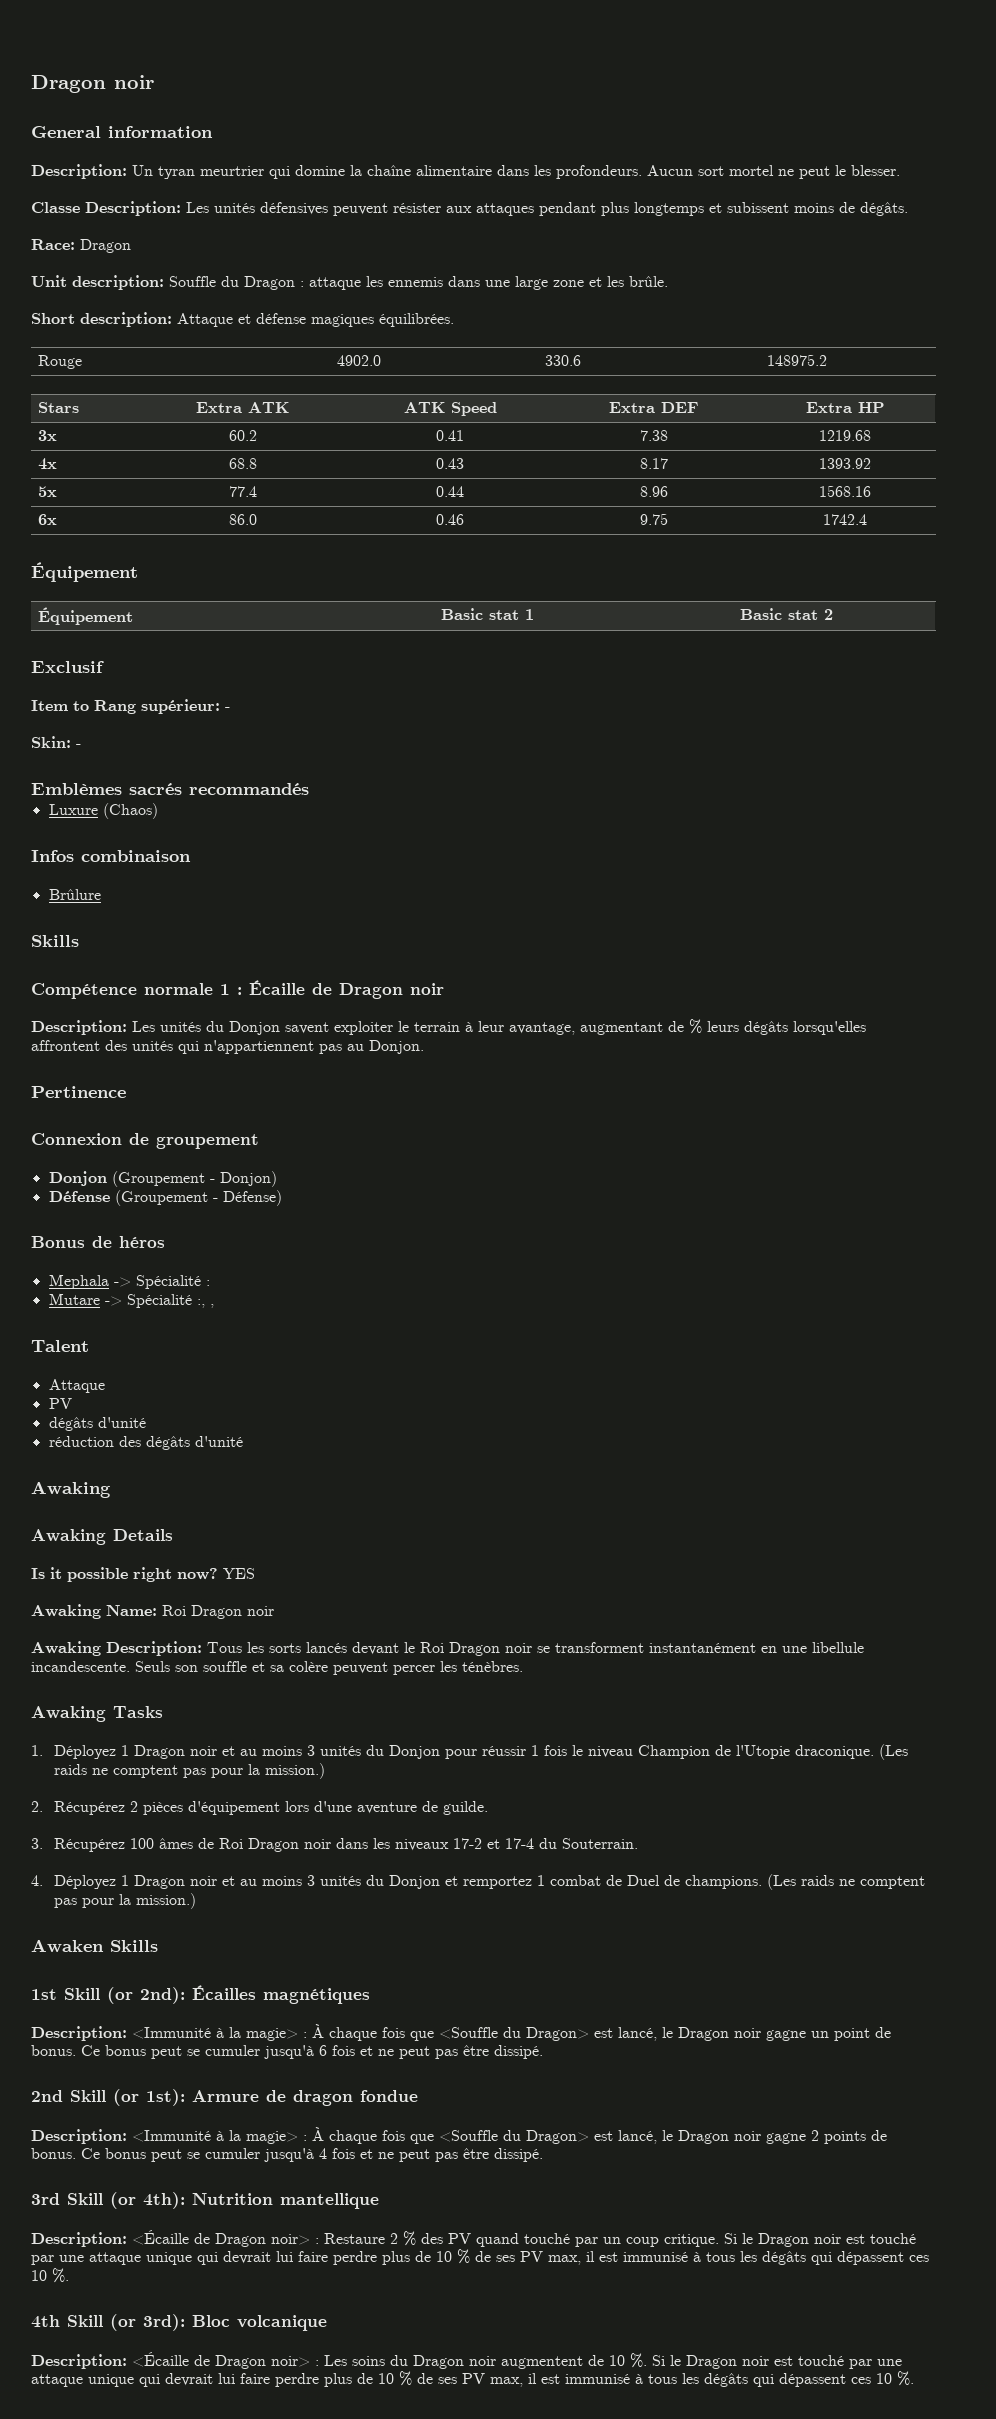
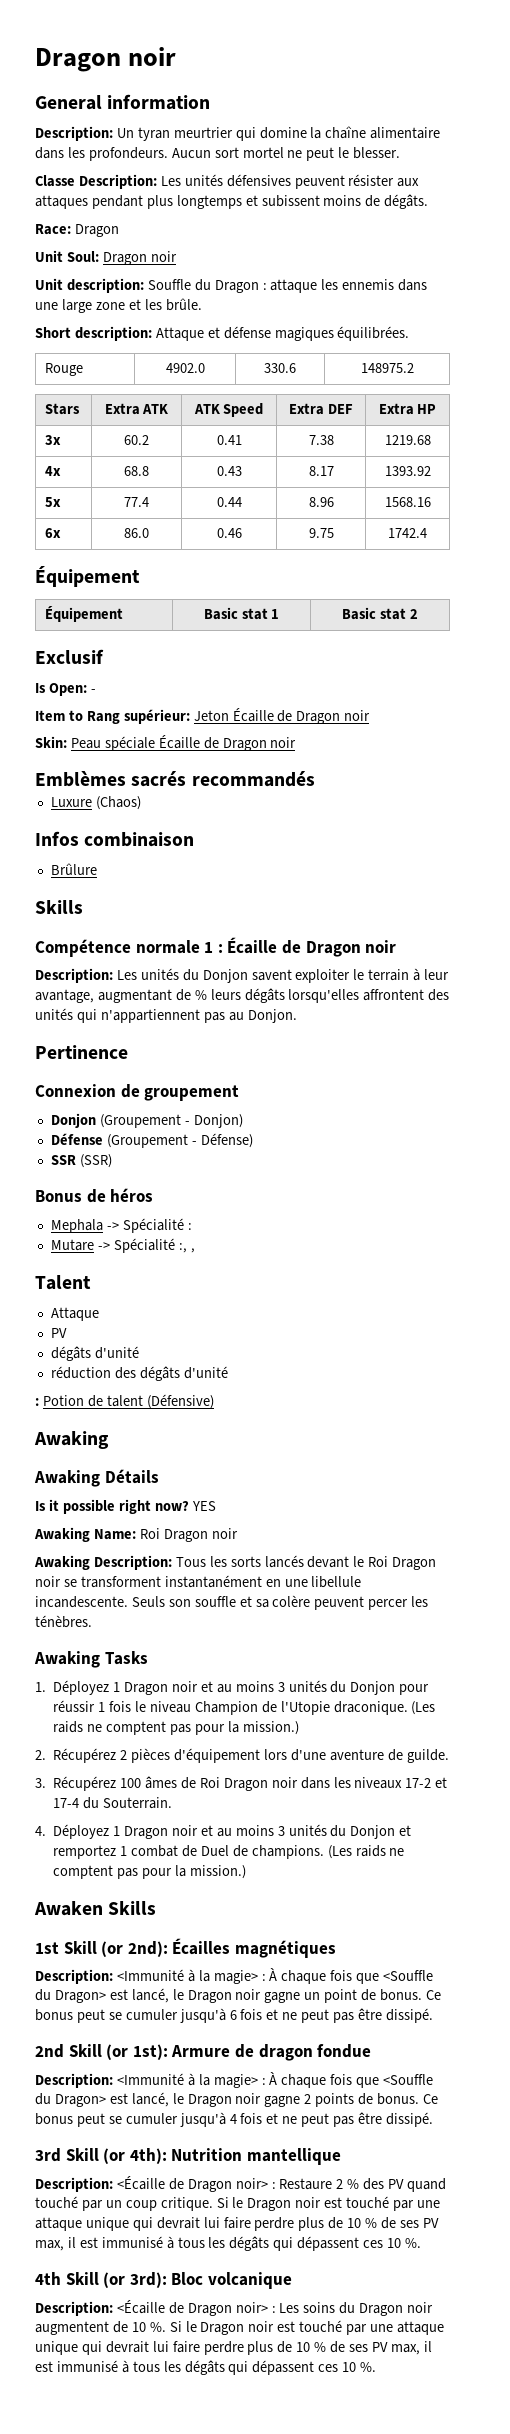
+ Unit Soul: Dragon noir
+ Is Open: -
- Item to Rang supérieur: -
- Skin: -
+ Item to Rang supérieur: Jeton Écaille de Dragon noir
+ Skin: Peau spéciale Écaille de Dragon noir
+ SSR (SSR)
+ : Potion de talent (Défensive)
- Awaking Details
+ Awaking Détails

